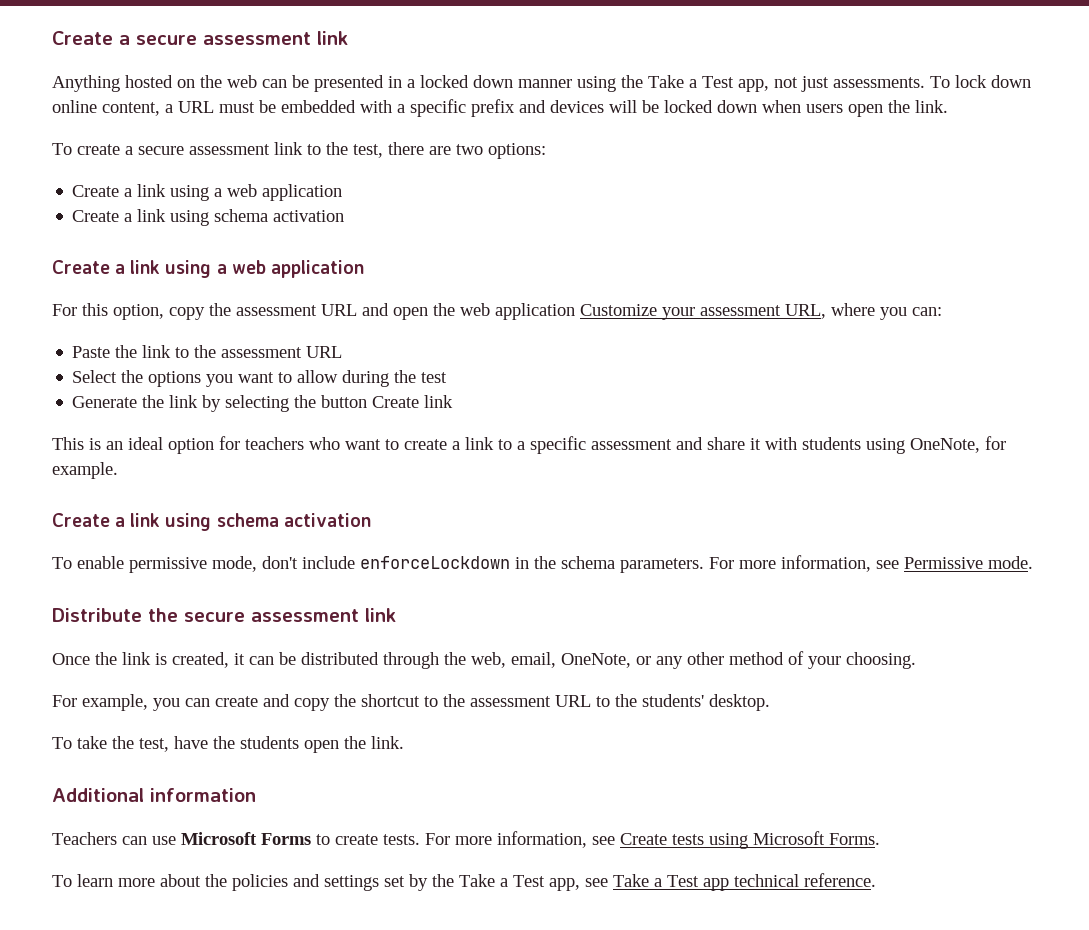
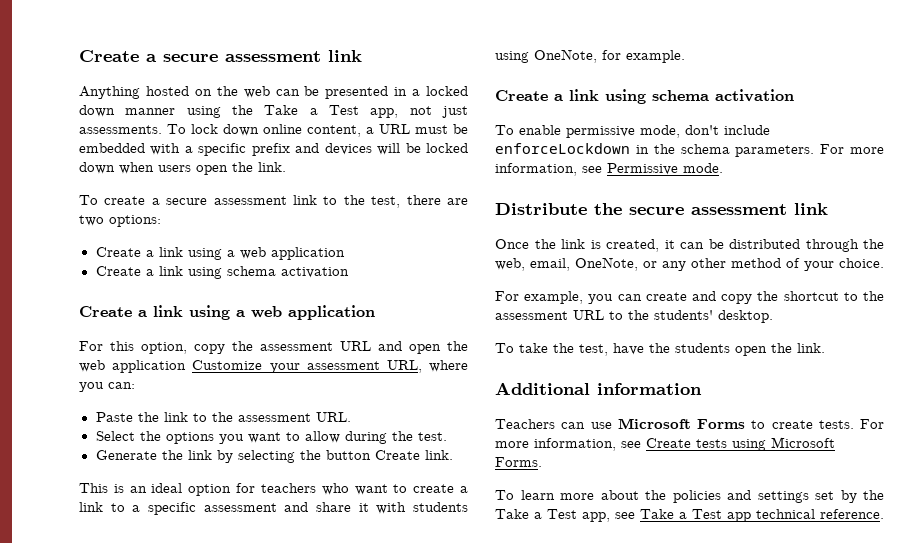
- Paste the link to the assessment URL
+ Paste the link to the assessment URL.
- Select the options you want to allow during the test
+ Select the options you want to allow during the test.
- Generate the link by selecting the button Create link
+ Generate the link by selecting the button Create link.
- Once the link is created, it can be distributed through the web, email, OneNote, or any other method of your choosing.
+ Once the link is created, it can be distributed through the web, email, OneNote, or any other method of your choice.

